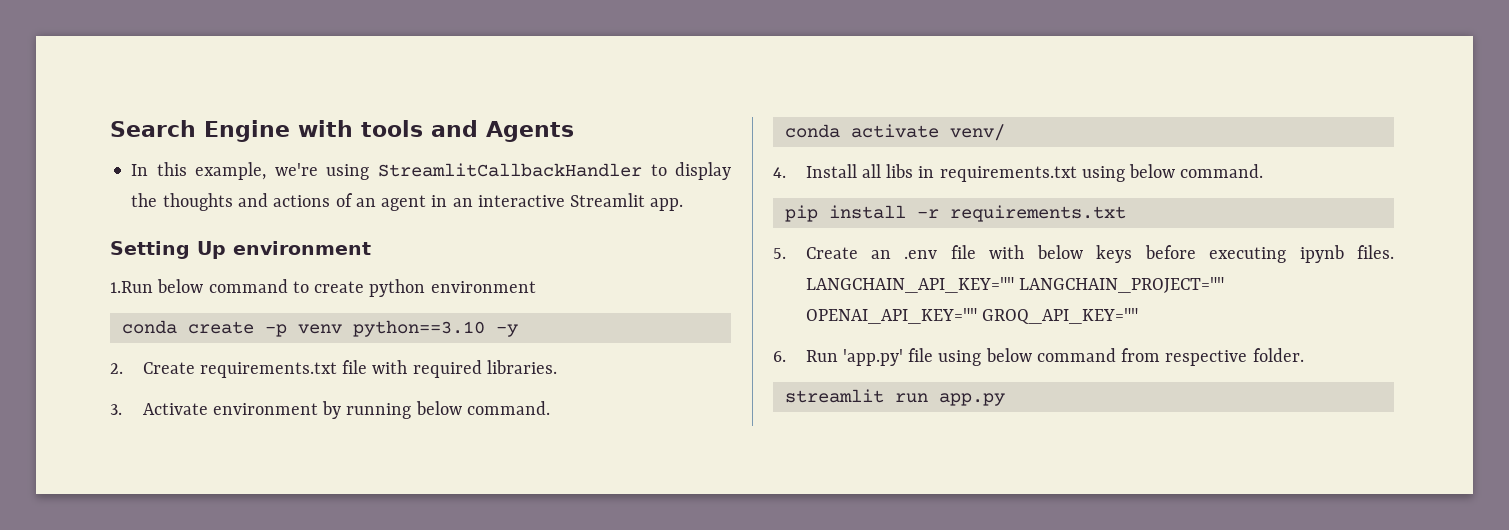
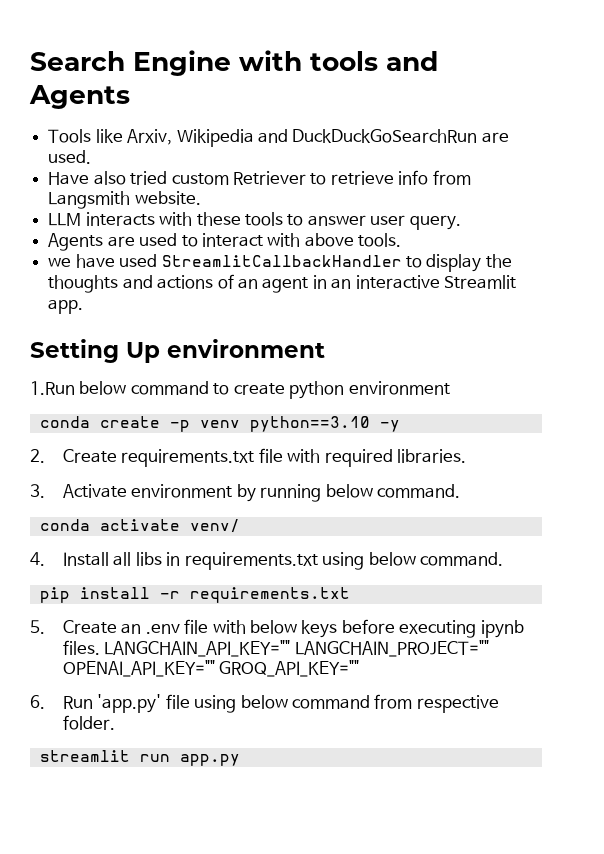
- In this example, we're using StreamlitCallbackHandler to display the thoughts and actions of an agent in an interactive Streamlit app.
+ Tools like Arxiv, Wikipedia and DuckDuckGoSearchRun are used.
+ Have also tried custom Retriever to retrieve info from Langsmith website.
+ LLM interacts with these tools to answer user query.
+ Agents are used to interact with above tools.
+ we have used StreamlitCallbackHandler to display the thoughts and actions of an agent in an interactive Streamlit app.

